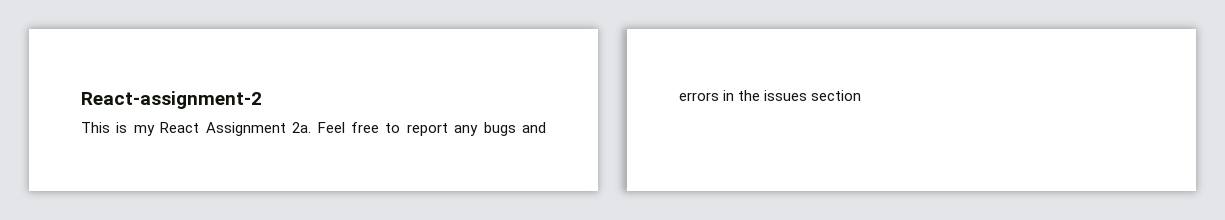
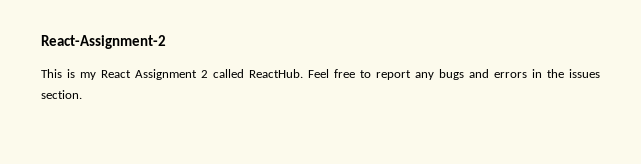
- React-assignment-2
+ React-Assignment-2
- This is my React Assignment 2a.
+ This is my React Assignment 2 called ReactHub.
- Feel free to report any bugs and errors in the issues section
+ Feel free to report any bugs and errors in the issues section.

